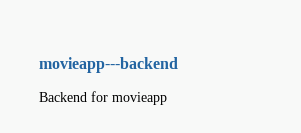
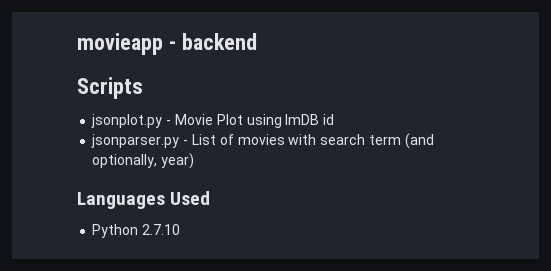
- movieapp---backend
- Backend for movieapp
+ movieapp - backend
+ Scripts
+ jsonplot.py - Movie Plot using ImDB id
+ jsonparser.py - List of movies with search term (and optionally, year)
+ Languages Used
+ Python 2.7.10

